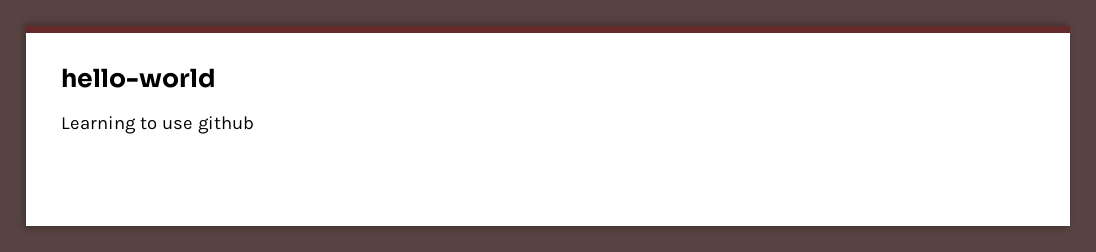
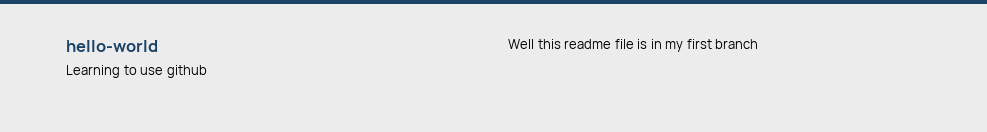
+ Well this readme file is in my first branch

